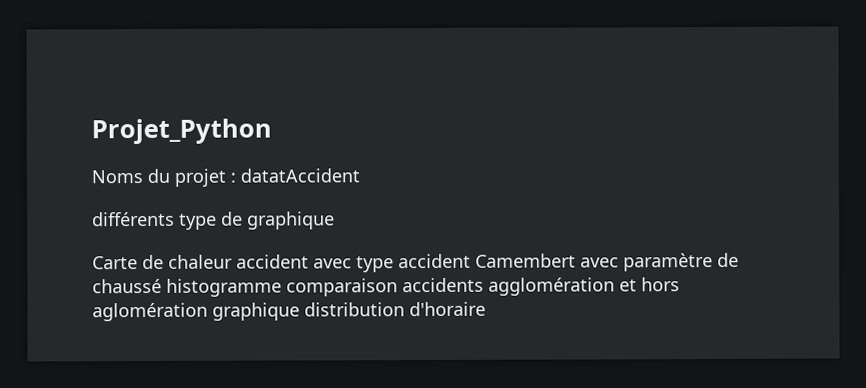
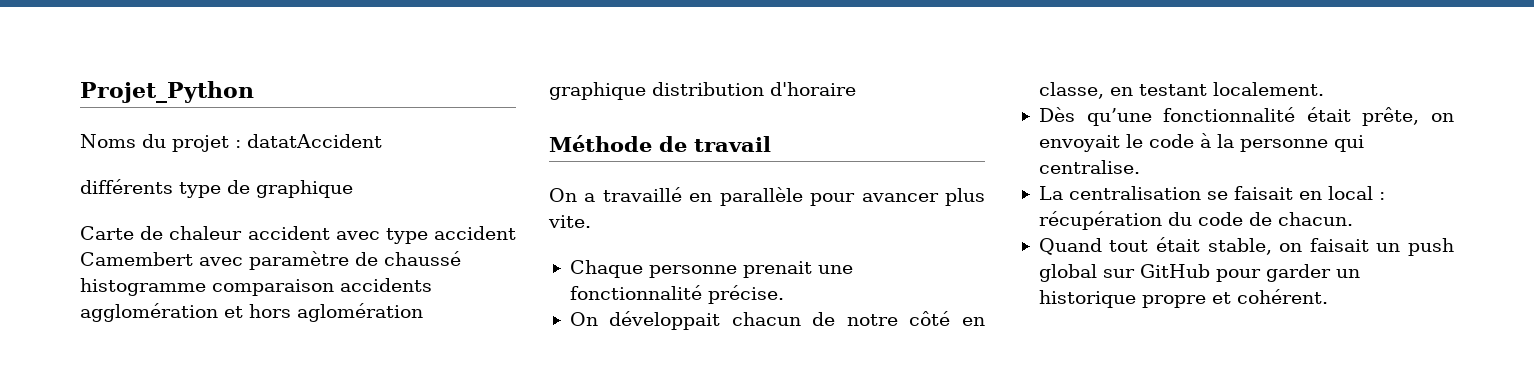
+ Méthode de travail
+ On a travaillé en parallèle pour avancer plus vite.
+ Chaque personne prenait une fonctionnalité précise.
+ On développait chacun de notre côté en classe, en testant localement.
+ Dès qu’une fonctionnalité était prête, on envoyait le code à la personne qui centralise.
+ La centralisation se faisait en local : récupération du code de chacun.
+ Quand tout était stable, on faisait un push global sur GitHub pour garder un historique propre et cohérent.

